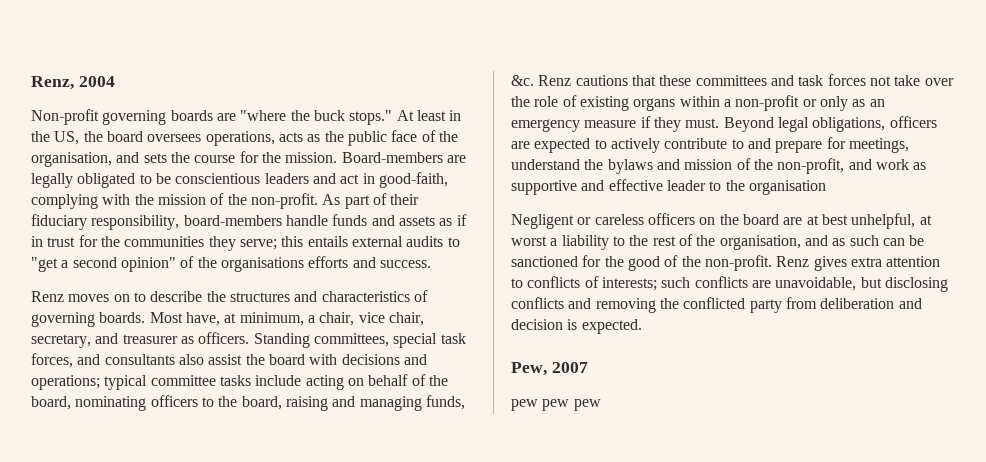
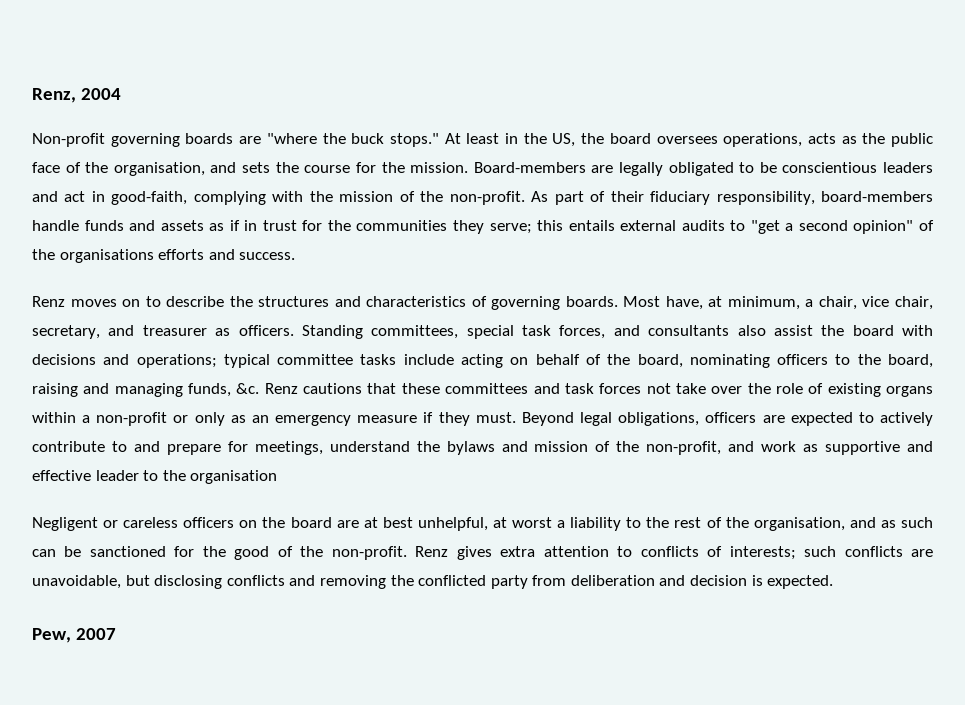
- pew pew pew

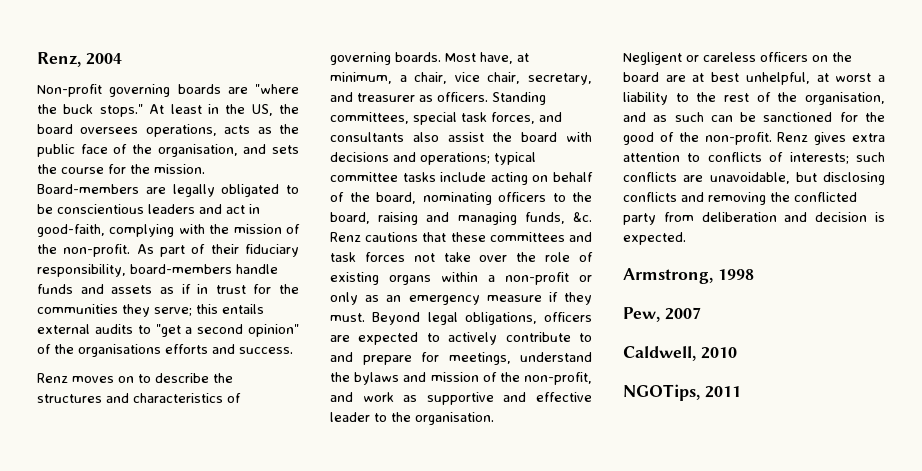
- Beyond legal obligations, officers are expected to actively contribute to and prepare for meetings, understand the bylaws and mission of the non-profit, and work as supportive and effective leader to the organisation
+ Beyond legal obligations, officers are expected to actively contribute to and prepare for meetings, understand the bylaws and mission of the non-profit, and work as supportive and effective leader to the organisation.
+ Armstrong, 1998
+ Caldwell, 2010
+ NGOTips, 2011

